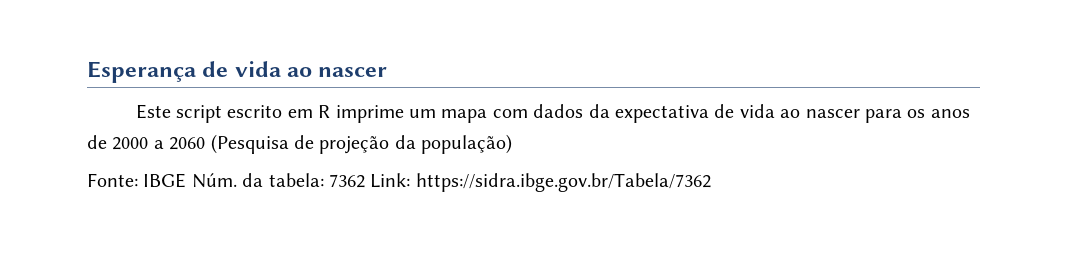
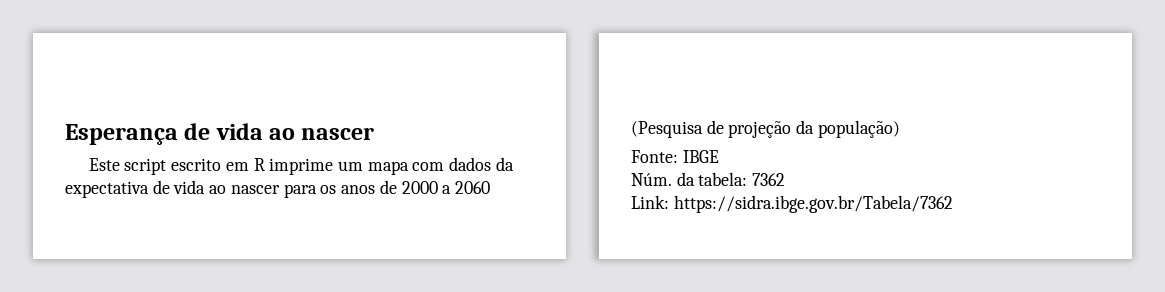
- Fonte: IBGE Núm. da tabela: 7362 Link: https://sidra.ibge.gov.br/Tabela/7362
+ Fonte: IBGE
+ Núm. da tabela: 7362
+ Link: https://sidra.ibge.gov.br/Tabela/7362

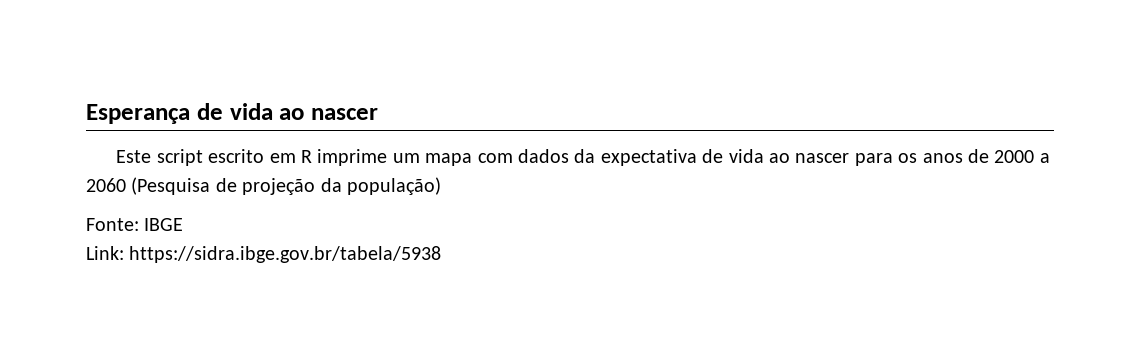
- Núm. da tabela: 7362
- Link: https://sidra.ibge.gov.br/Tabela/7362
+ Link: https://sidra.ibge.gov.br/tabela/5938

